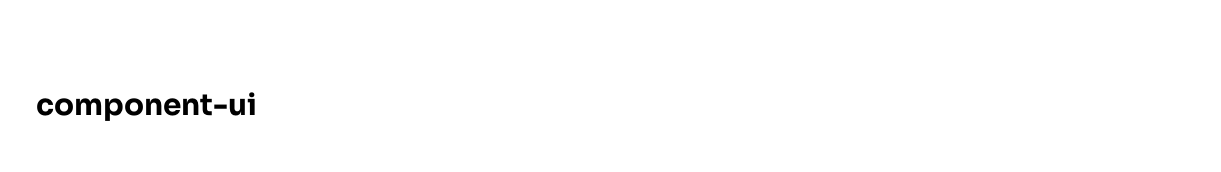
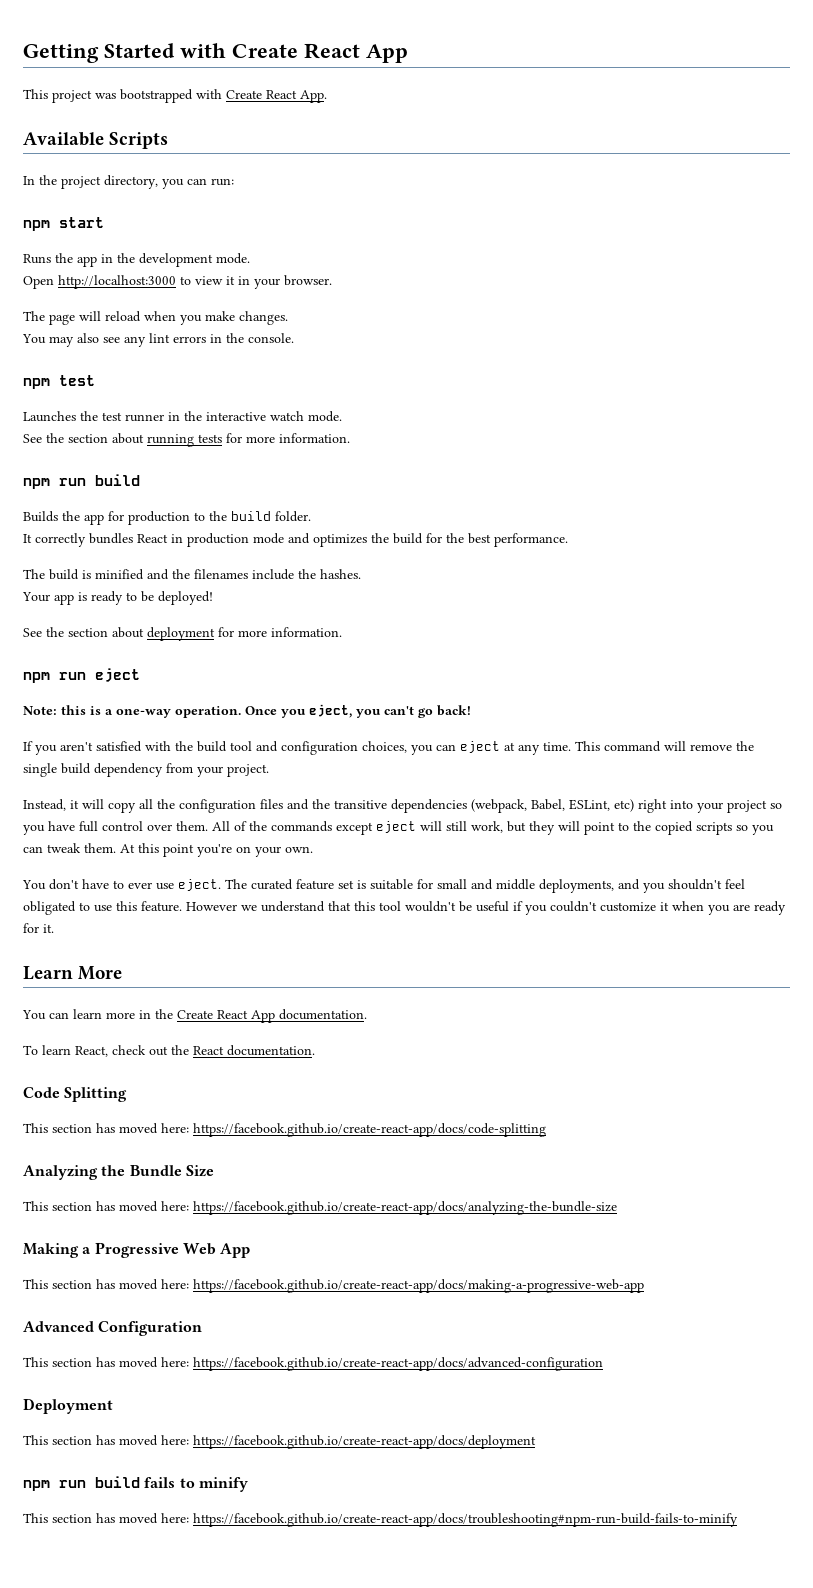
- component-ui
+ Getting Started with Create React App
+ This project was bootstrapped with Create React App.
+ Available Scripts
+ In the project directory, you can run:
+ npm start
+ Runs the app in the development mode.
+ Open http://localhost:3000 to view it in your browser.
+ The page will reload when you make changes.
+ You may also see any lint errors in the console.
+ npm test
+ Launches the test runner in the interactive watch mode.
+ See the section about running tests for more information.
+ npm run build
+ Builds the app for production to the build folder.
+ It correctly bundles React in production mode and optimizes the build for the best performance.
+ The build is minified and the filenames include the hashes.
+ Your app is ready to be deployed!
+ See the section about deployment for more information.
+ npm run eject
+ Note: this is a one-way operation. Once you eject, you can't go back!
+ If you aren't satisfied with the build tool and configuration choices, you can eject at any time. This command will remove the single build dependency from your project.
+ Instead, it will copy all the configuration files and the transitive dependencies (webpack, Babel, ESLint, etc) right into your project so you have full control over them. All of the commands except eject will still work, but they will point to the copied scripts so you can tweak them. At this point you're on your own.
+ You don't have to ever use eject. The curated feature set is suitable for small and middle deployments, and you shouldn't feel obligated to use this feature. However we understand that this tool wouldn't be useful if you couldn't customize it when you are ready for it.
+ Learn More
+ You can learn more in the Create React App documentation.
+ To learn React, check out the React documentation.
+ Code Splitting
+ This section has moved here: https://facebook.github.io/create-react-app/docs/code-splitting
+ Analyzing the Bundle Size
+ This section has moved here: https://facebook.github.io/create-react-app/docs/analyzing-the-bundle-size
+ Making a Progressive Web App
+ This section has moved here: https://facebook.github.io/create-react-app/docs/making-a-progressive-web-app
+ Advanced Configuration
+ This section has moved here: https://facebook.github.io/create-react-app/docs/advanced-configuration
+ Deployment
+ This section has moved here: https://facebook.github.io/create-react-app/docs/deployment
+ npm run build fails to minify
+ This section has moved here: https://facebook.github.io/create-react-app/docs/troubleshooting#npm-run-build-fails-to-minify

